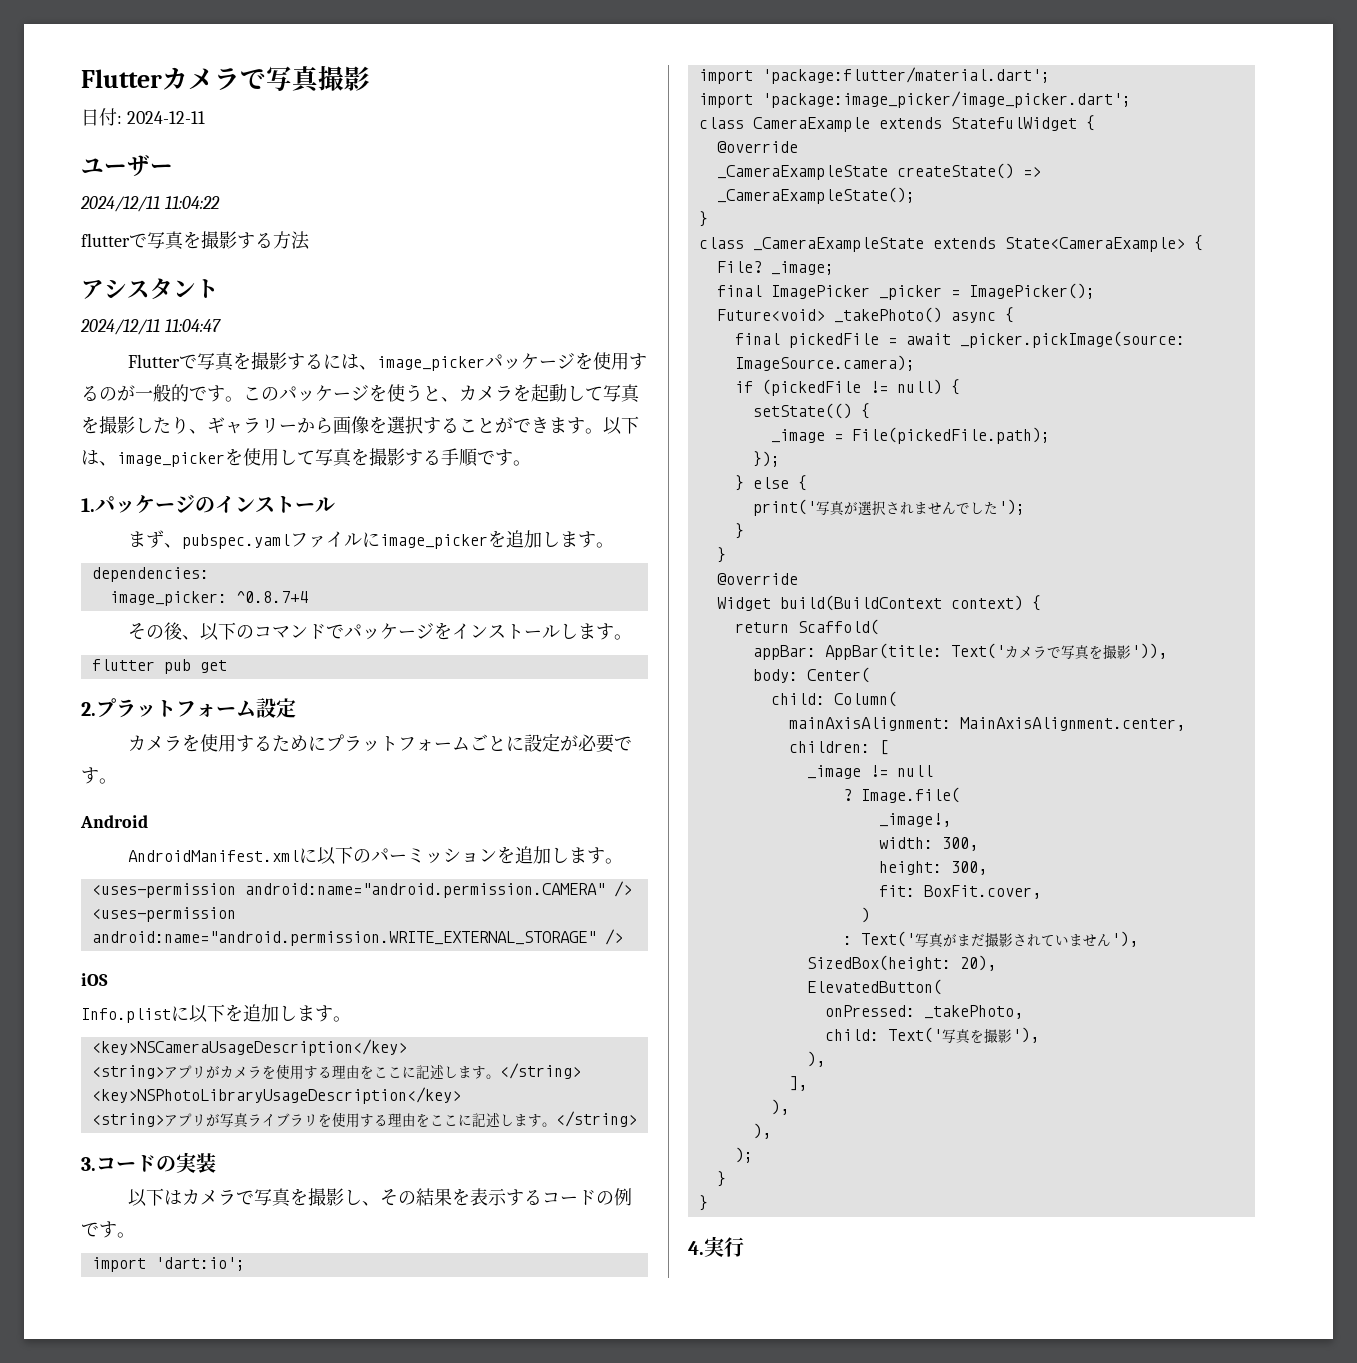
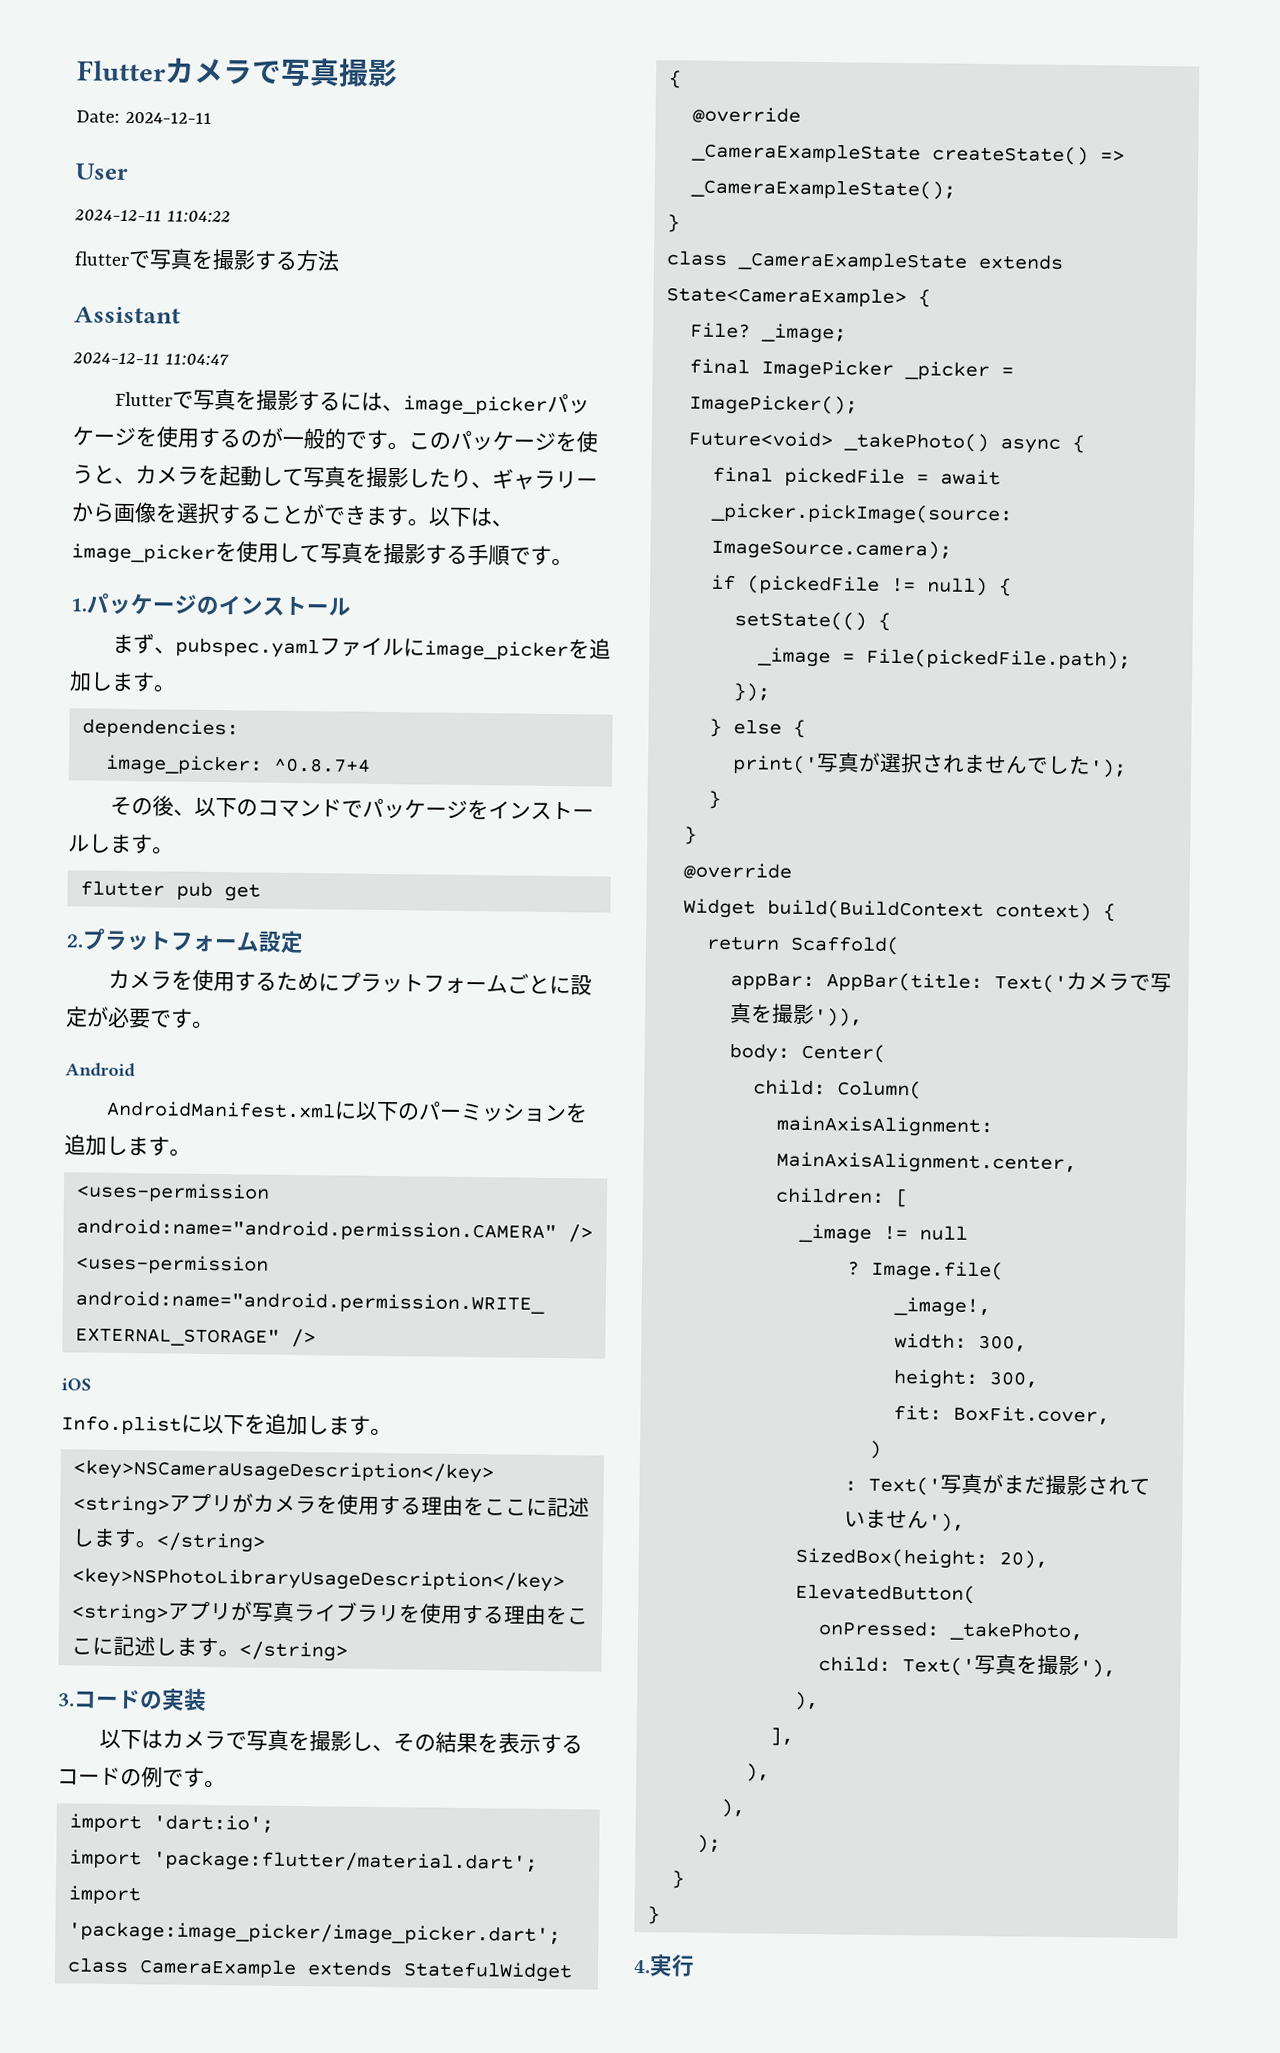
- 日付: 2024-12-11
+ Date: 2024-12-11
- ユーザー
- 2024/12/11 11:04:22
+ User
+ 2024-12-11 11:04:22
- アシスタント
- 2024/12/11 11:04:47
+ Assistant
+ 2024-12-11 11:04:47

